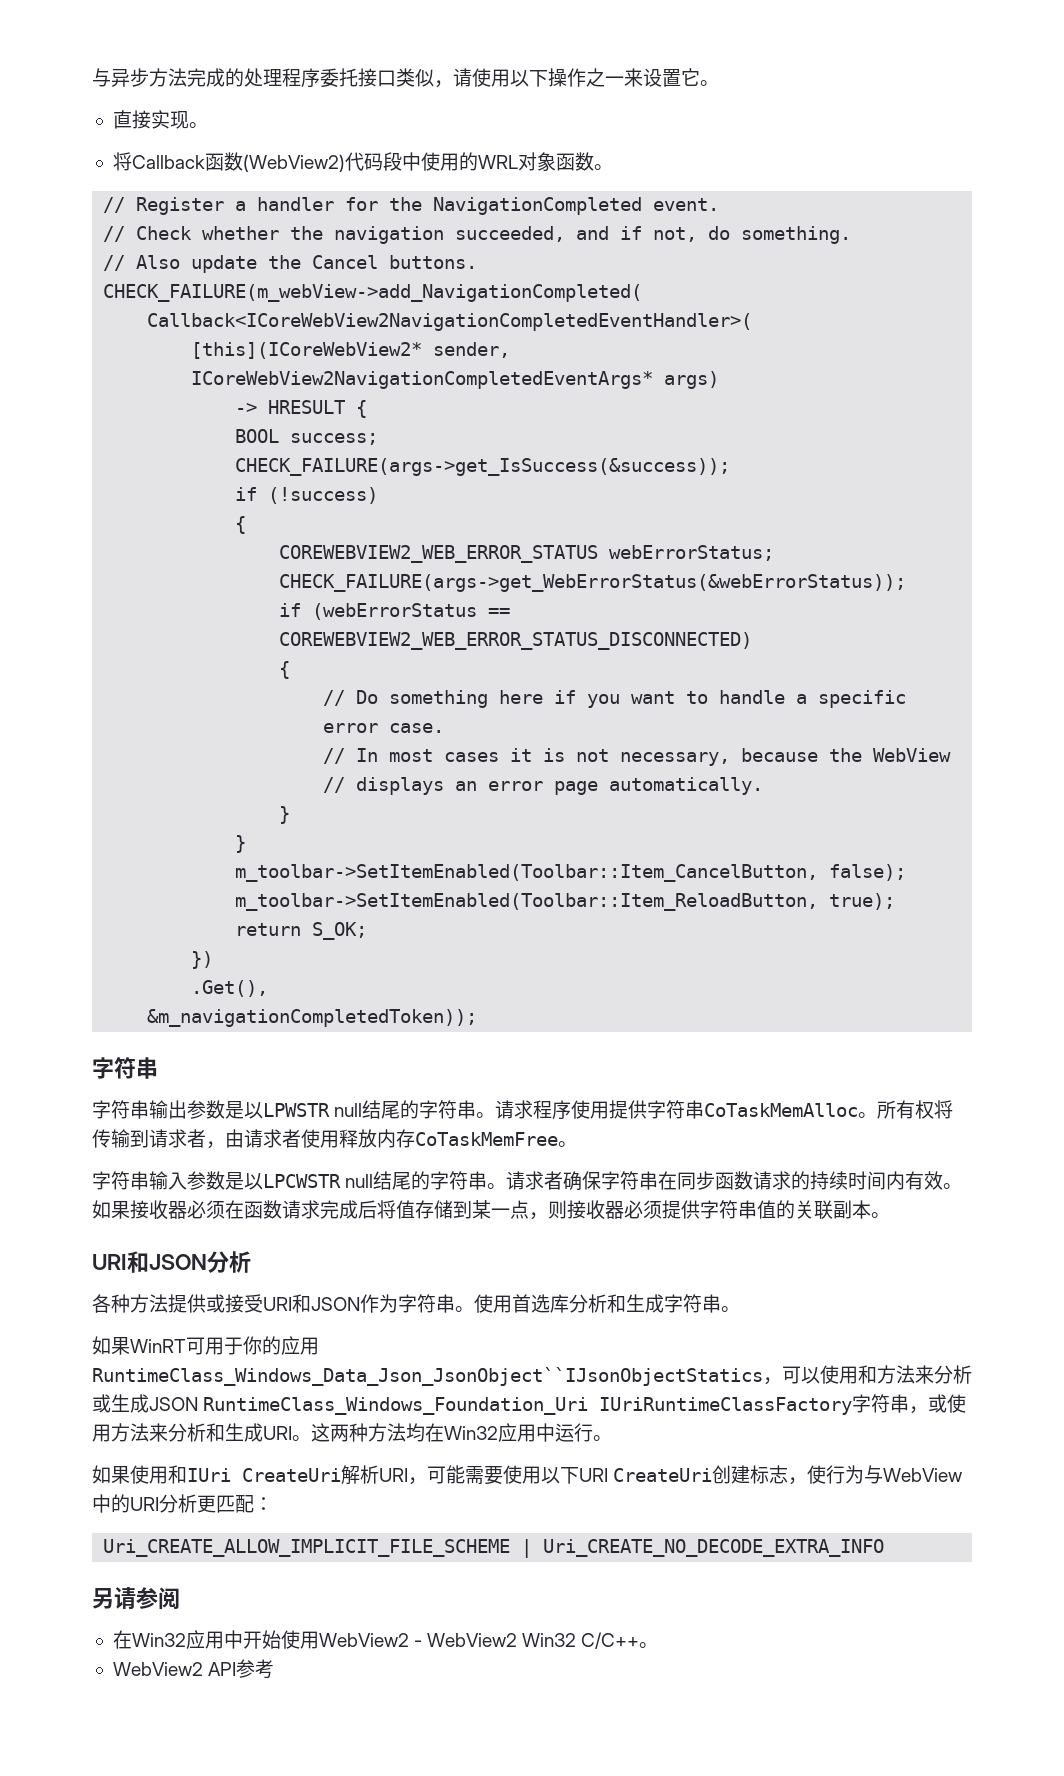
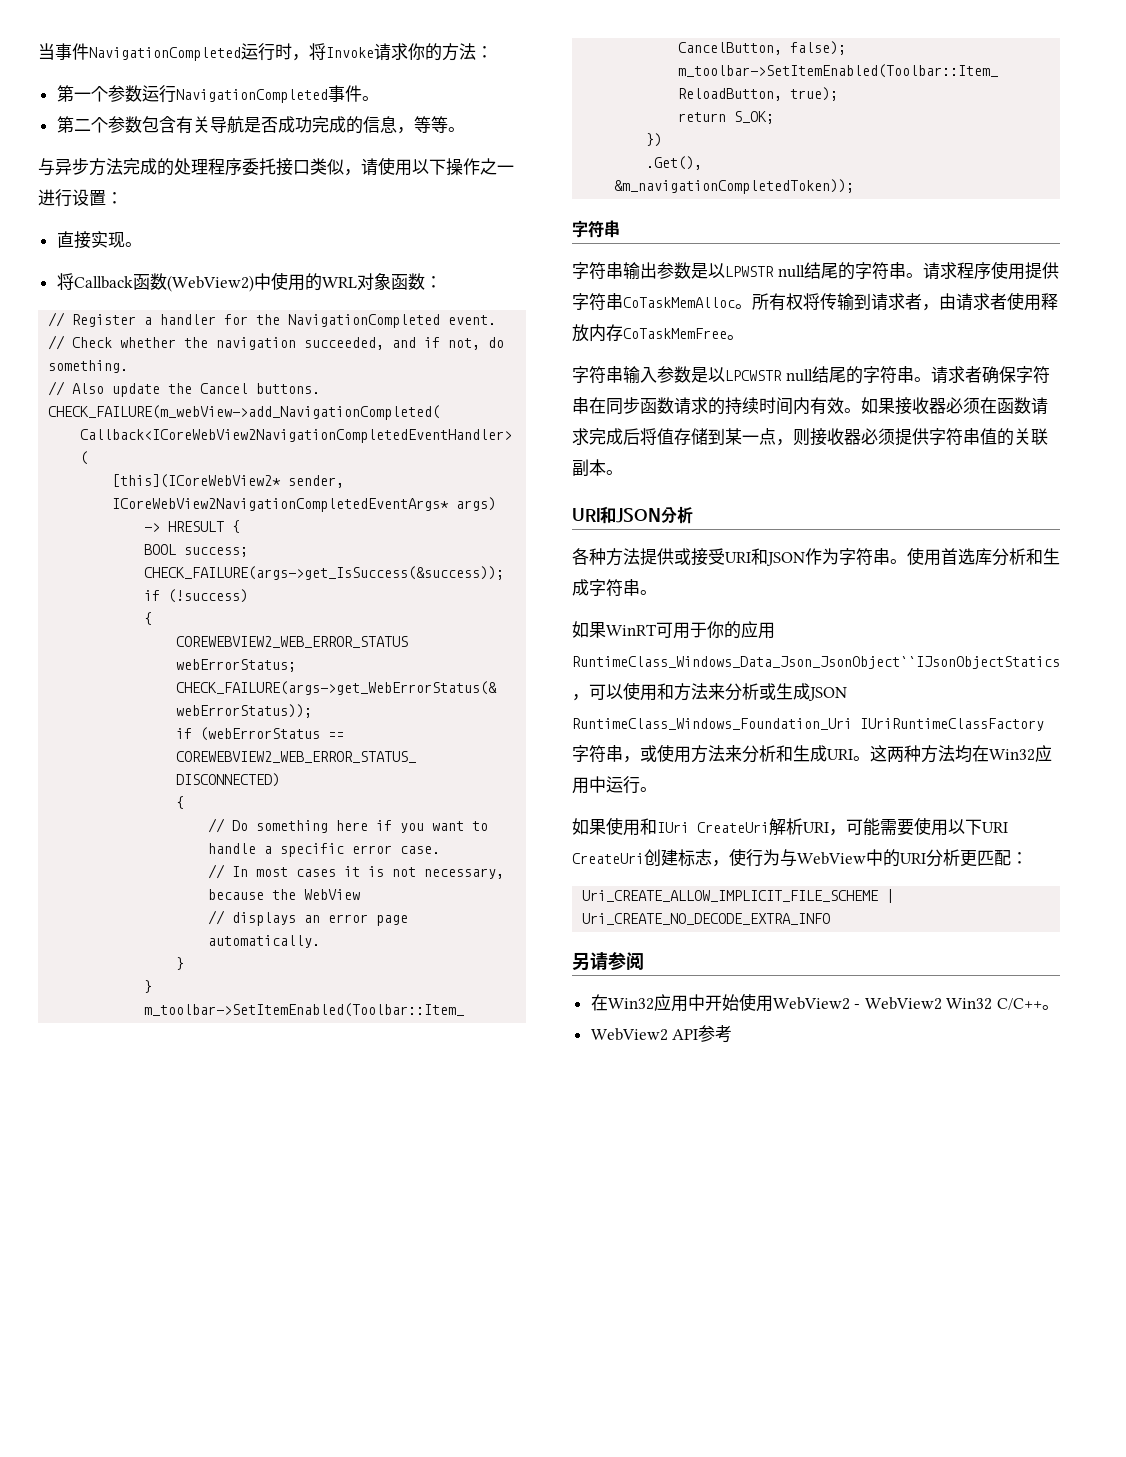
+ 当事件NavigationCompleted运行时，将Invoke请求你的方法：
+ 第一个参数运行NavigationCompleted事件。
+ 第二个参数包含有关导航是否成功完成的信息，等等。
- 与异步方法完成的处理程序委托接口类似，请使用以下操作之一来设置它。
+ 与异步方法完成的处理程序委托接口类似，请使用以下操作之一进行设置：
- 将Callback函数(WebView2)代码段中使用的WRL对象函数。
+ 将Callback函数(WebView2)中使用的WRL对象函数：

